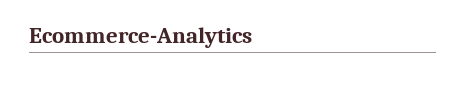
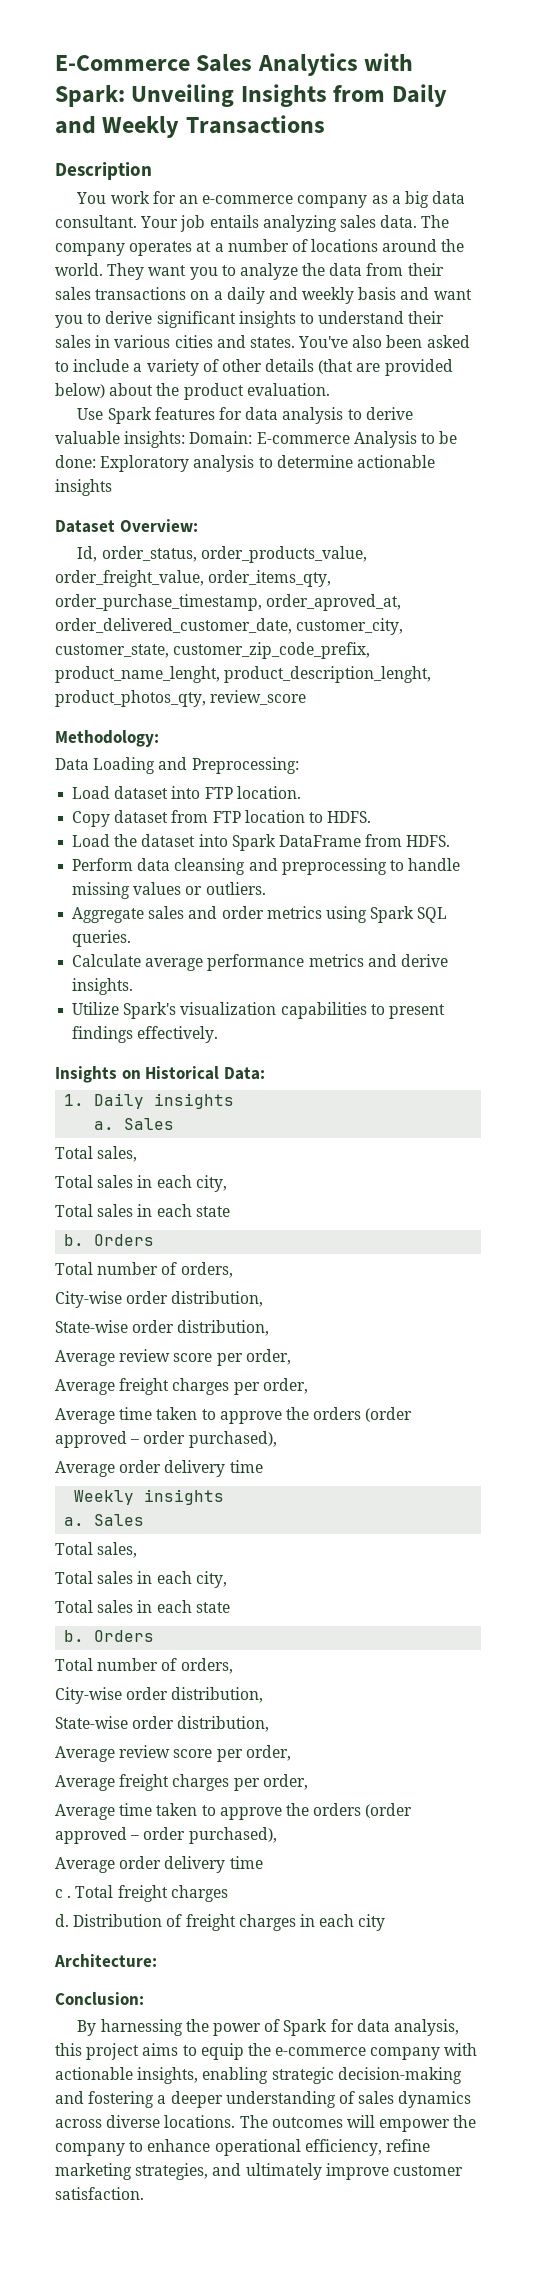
- Ecommerce-Analytics
+ E-Commerce Sales Analytics with Spark: Unveiling Insights from Daily and Weekly Transactions
+ Description
+ You work for an e-commerce company as a big data consultant. Your job entails analyzing sales data. The company operates at a number of locations around the world. They want you to analyze the data from their sales transactions on a daily and weekly basis and want you to derive significant insights to understand their sales in various cities and states. You've also been asked to include a variety of other details (that are provided below) about the product evaluation.
+ Use Spark features for data analysis to derive valuable insights: Domain: E-commerce Analysis to be done: Exploratory analysis to determine actionable insights
+ Dataset Overview:
+ Id, order_status, order_products_value, order_freight_value, order_items_qty, order_purchase_timestamp, order_aproved_at, order_delivered_customer_date, customer_city, customer_state, customer_zip_code_prefix, product_name_lenght, product_description_lenght, product_photos_qty, review_score
+ Methodology:
+ Data Loading and Preprocessing:
+ Load dataset into FTP location.
+ Copy dataset from FTP location to HDFS.
+ Load the dataset into Spark DataFrame from HDFS.
+ Perform data cleansing and preprocessing to handle missing values or outliers.
+ Aggregate sales and order metrics using Spark SQL queries.
+ Calculate average performance metrics and derive insights.
+ Utilize Spark's visualization capabilities to present findings effectively.
+ Insights on Historical Data:
+ 1. Daily insights
+ a. Sales
+ Total sales,
+ Total sales in each city,
+ Total sales in each state
+ b. Orders
+ Total number of orders,
+ City-wise order distribution,
+ State-wise order distribution,
+ Average review score per order,
+ Average freight charges per order,
+ Average time taken to approve the orders (order approved – order purchased),
+ Average order delivery time
+ Weekly insights
+ a. Sales
+ Total sales,
+ Total sales in each city,
+ Total sales in each state
+ b. Orders
+ Total number of orders,
+ City-wise order distribution,
+ State-wise order distribution,
+ Average review score per order,
+ Average freight charges per order,
+ Average time taken to approve the orders (order approved – order purchased),
+ Average order delivery time
+ c . Total freight charges
+ d. Distribution of freight charges in each city
+ Architecture:
+ Conclusion:
+ By harnessing the power of Spark for data analysis, this project aims to equip the e-commerce company with actionable insights, enabling strategic decision-making and fostering a deeper understanding of sales dynamics across diverse locations. The outcomes will empower the company to enhance operational efficiency, refine marketing strategies, and ultimately improve customer satisfaction.

